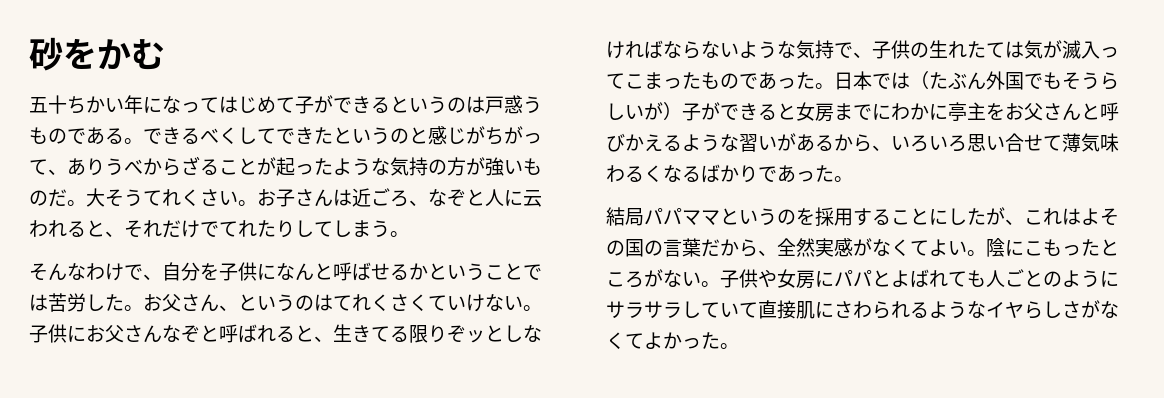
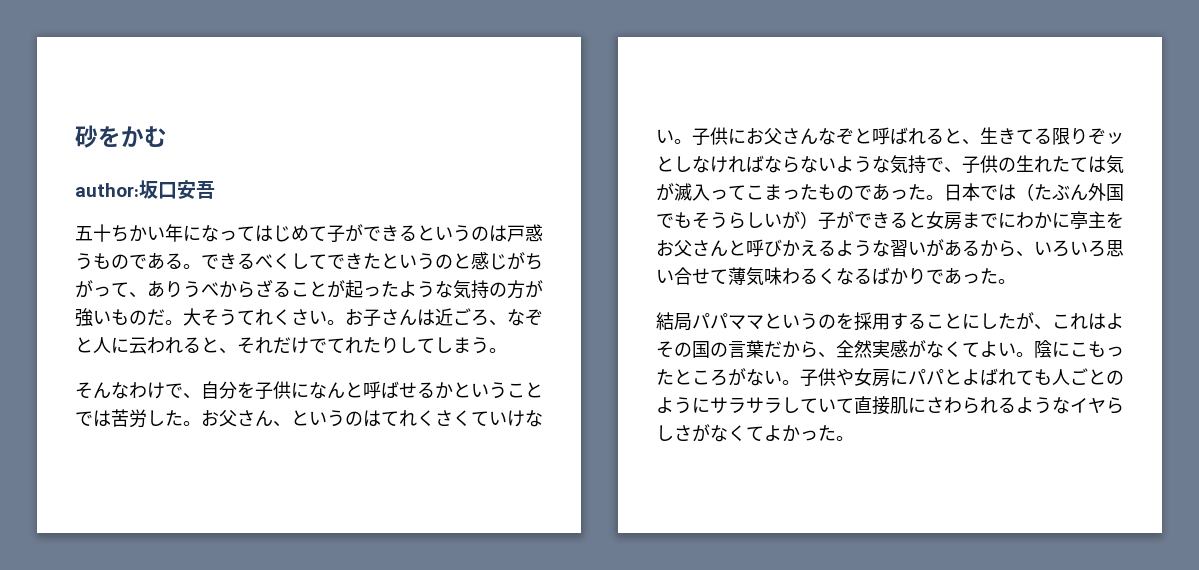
+ author:坂口安吾

